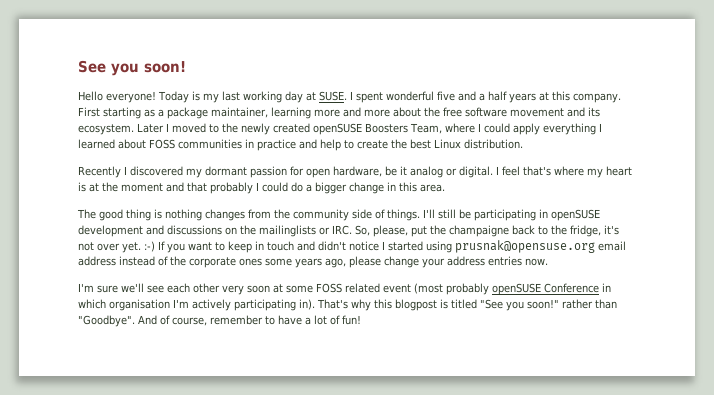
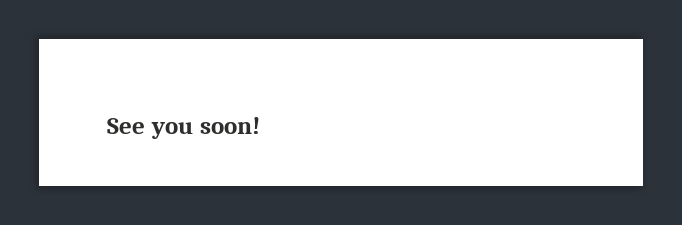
- Hello everyone! Today is my last working day at SUSE. I spent wonderful five and a half years at this company. First starting as a package maintainer, learning more and more about the free software movement and its ecosystem. Later I moved to the newly created openSUSE Boosters Team, where I could apply everything I learned about FOSS communities in practice and help to create the best Linux distribution.
- Recently I discovered my dormant passion for open hardware, be it analog or digital. I feel that's where my heart is at the moment and that probably I could do a bigger change in this area.
- The good thing is nothing changes from the community side of things. I'll still be participating in openSUSE development and discussions on the mailinglists or IRC. So, please, put the champaigne back to the fridge, it's not over yet. :-) If you want to keep in touch and didn't notice I started using prusnak@opensuse.org email address instead of the corporate ones some years ago, please change your address entries now.
- I'm sure we'll see each other very soon at some FOSS related event (most probably openSUSE Conference in which organisation I'm actively participating in). That's why this blogpost is titled "See you soon!" rather than "Goodbye". And of course, remember to have a lot of fun!

